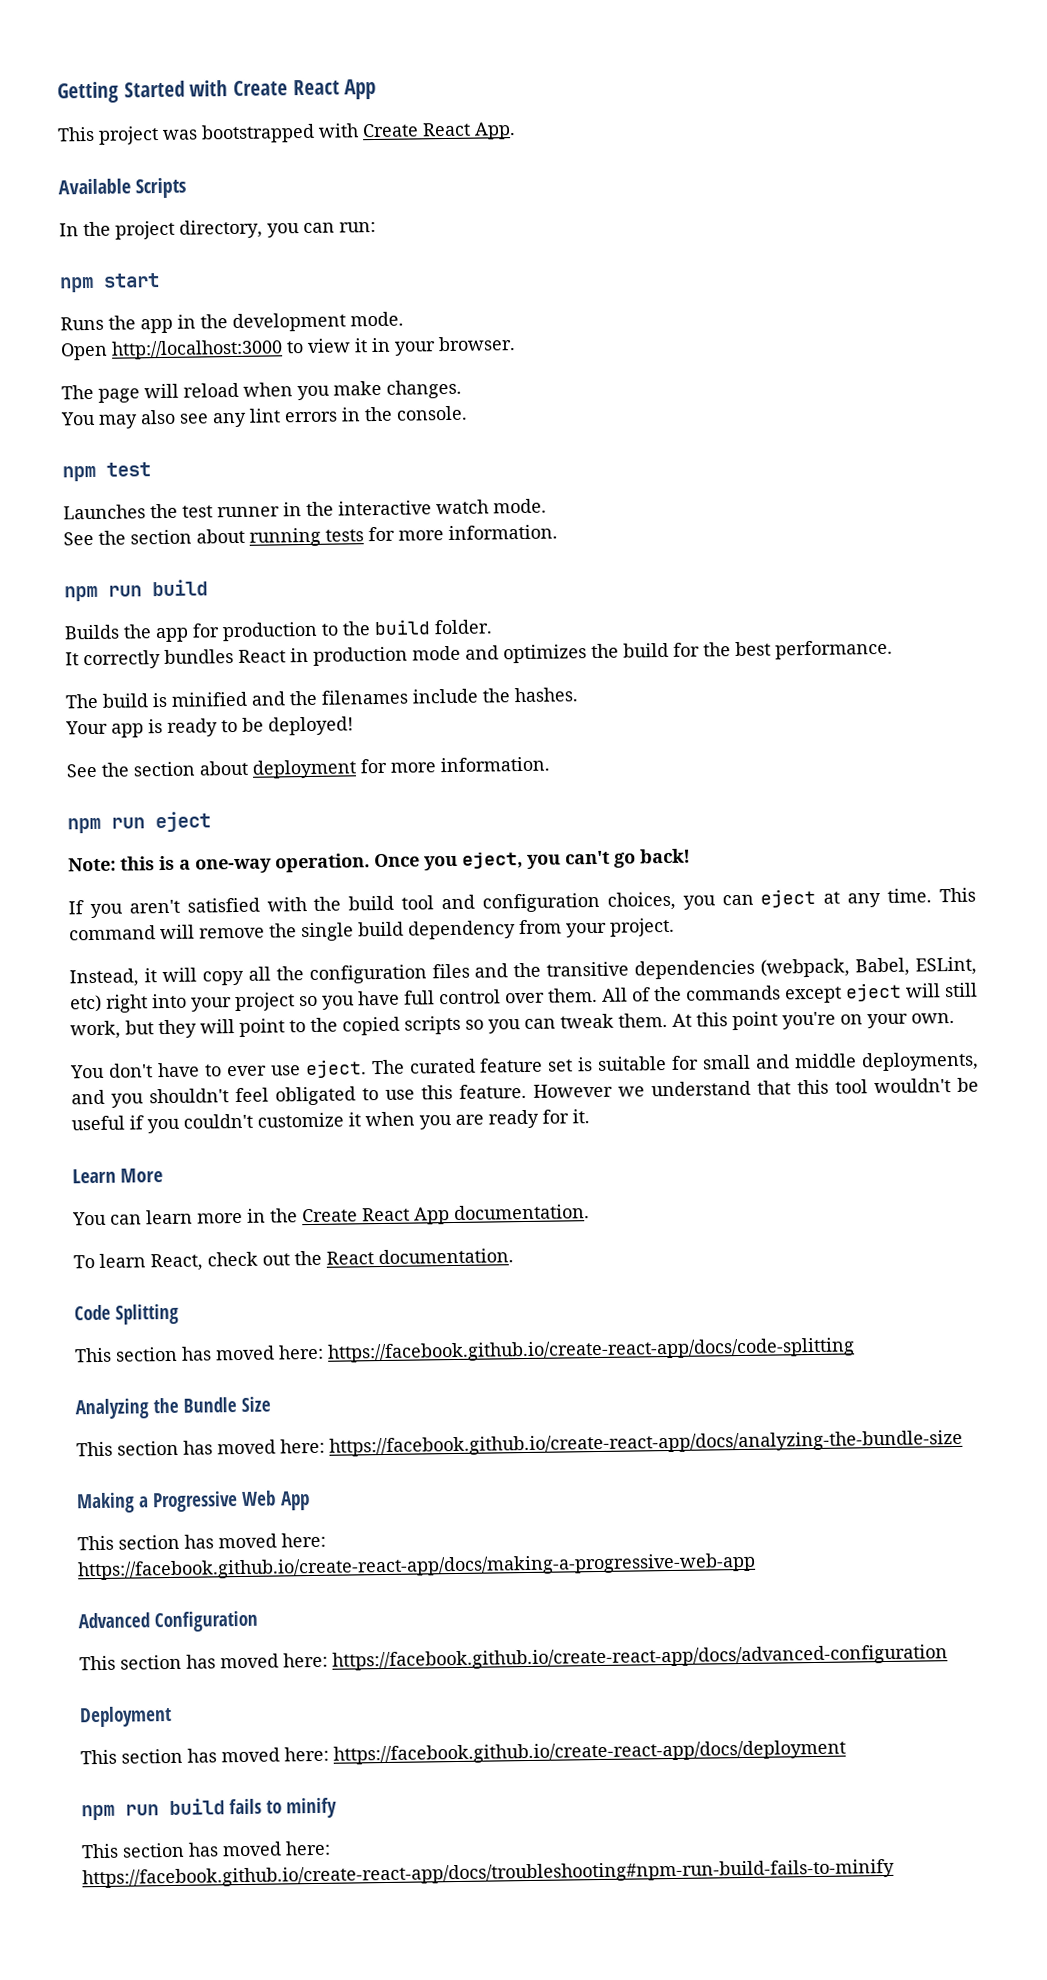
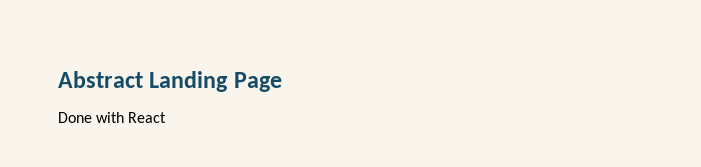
- Getting Started with Create React App
- This project was bootstrapped with Create React App.
- Available Scripts
- In the project directory, you can run:
- npm start
- Runs the app in the development mode.
- Open http://localhost:3000 to view it in your browser.
- The page will reload when you make changes.
- You may also see any lint errors in the console.
- npm test
- Launches the test runner in the interactive watch mode.
- See the section about running tests for more information.
- npm run build
- Builds the app for production to the build folder.
- It correctly bundles React in production mode and optimizes the build for the best performance.
- The build is minified and the filenames include the hashes.
- Your app is ready to be deployed!
- See the section about deployment for more information.
- npm run eject
- Note: this is a one-way operation. Once you eject, you can't go back!
- If you aren't satisfied with the build tool and configuration choices, you can eject at any time. This command will remove the single build dependency from your project.
- Instead, it will copy all the configuration files and the transitive dependencies (webpack, Babel, ESLint, etc) right into your project so you have full control over them. All of the commands except eject will still work, but they will point to the copied scripts so you can tweak them. At this point you're on your own.
- You don't have to ever use eject. The curated feature set is suitable for small and middle deployments, and you shouldn't feel obligated to use this feature. However we understand that this tool wouldn't be useful if you couldn't customize it when you are ready for it.
- Learn More
- You can learn more in the Create React App documentation.
- To learn React, check out the React documentation.
- Code Splitting
- This section has moved here: https://facebook.github.io/create-react-app/docs/code-splitting
- Analyzing the Bundle Size
- This section has moved here: https://facebook.github.io/create-react-app/docs/analyzing-the-bundle-size
- Making a Progressive Web App
- This section has moved here: https://facebook.github.io/create-react-app/docs/making-a-progressive-web-app
- Advanced Configuration
- This section has moved here: https://facebook.github.io/create-react-app/docs/advanced-configuration
- Deployment
- This section has moved here: https://facebook.github.io/create-react-app/docs/deployment
- npm run build fails to minify
- This section has moved here: https://facebook.github.io/create-react-app/docs/troubleshooting#npm-run-build-fails-to-minify
+ Abstract Landing Page
+ Done with React

